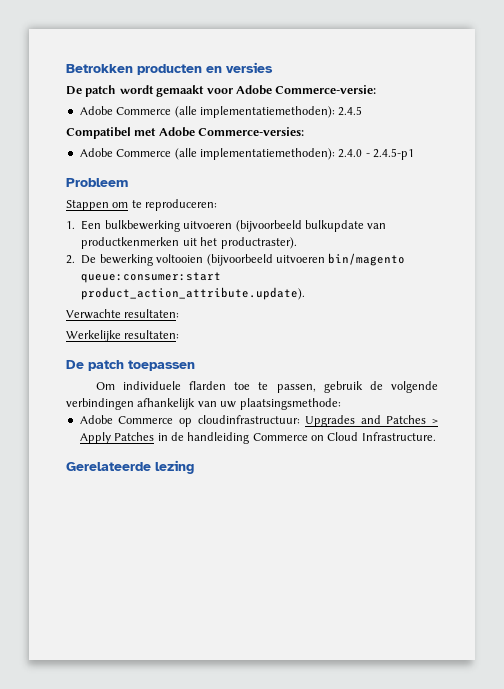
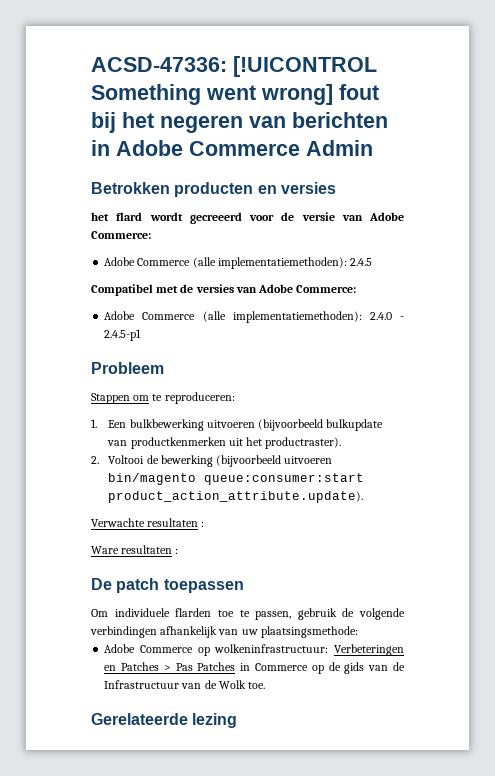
+ ACSD-47336: [!UICONTROL Something went wrong] fout bij het negeren van berichten in Adobe Commerce Admin
  Betrokken producten en versies
- De patch wordt gemaakt voor Adobe Commerce-versie:
+ het flard wordt gecreeerd voor de versie van Adobe Commerce:
- Compatibel met Adobe Commerce-versies:
+ Compatibel met de versies van Adobe Commerce:
- 2. De bewerking voltooien (bijvoorbeeld uitvoeren bin/magento queue:consumer:start product_action_attribute.update).
+ 2. Voltooi de bewerking (bijvoorbeeld uitvoeren bin/magento queue:consumer:start product_action_attribute.update).
- Verwachte resultaten:
- Werkelijke resultaten:
+ Verwachte resultaten :
+ Ware resultaten :
- Adobe Commerce op cloudinfrastructuur: Upgrades and Patches > Apply Patches in de handleiding Commerce on Cloud Infrastructure.
+ Adobe Commerce op wolkeninfrastructuur: Verbeteringen en Patches > Pas Patches in Commerce op de gids van de Infrastructuur van de Wolk toe.

